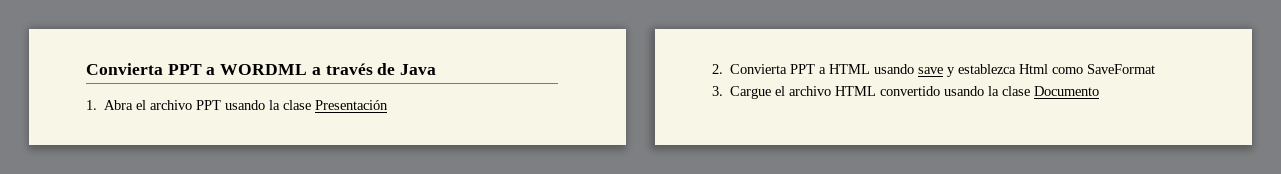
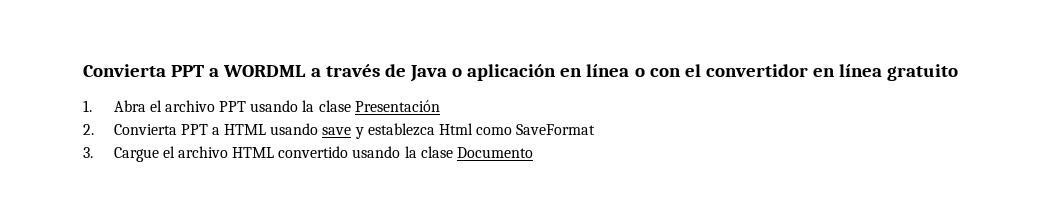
- Convierta PPT a WORDML a través de Java
+ Convierta PPT a WORDML a través de Java o aplicación en línea o con el convertidor en línea gratuito

